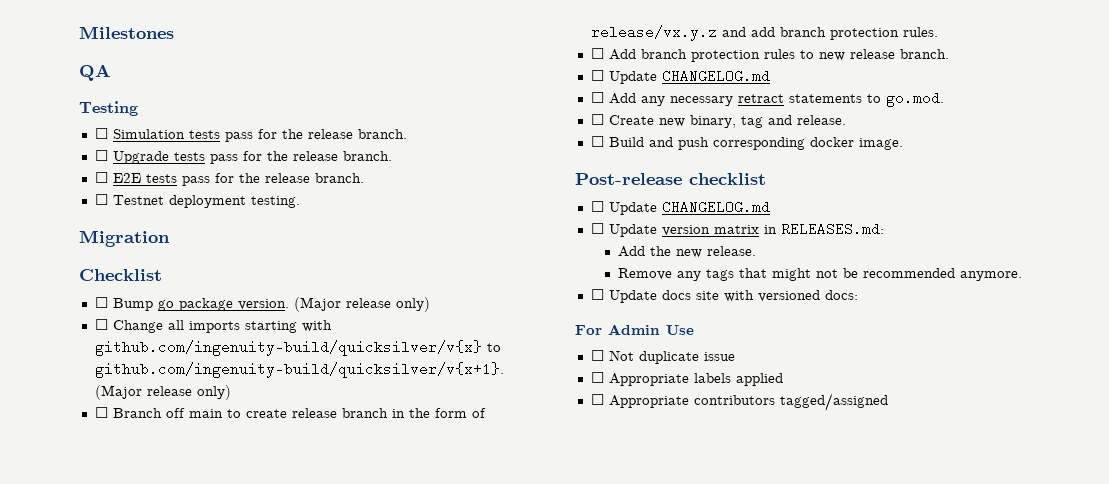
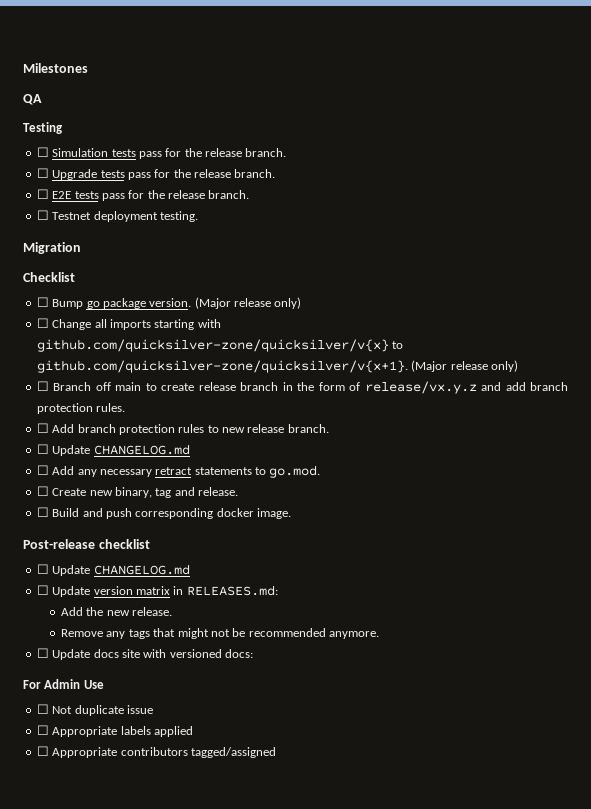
- ☐ Change all imports starting with github.com/ingenuity-build/quicksilver/v{x} to github.com/ingenuity-build/quicksilver/v{x+1}. (Major release only)
+ ☐ Change all imports starting with github.com/quicksilver-zone/quicksilver/v{x} to github.com/quicksilver-zone/quicksilver/v{x+1}. (Major release only)

